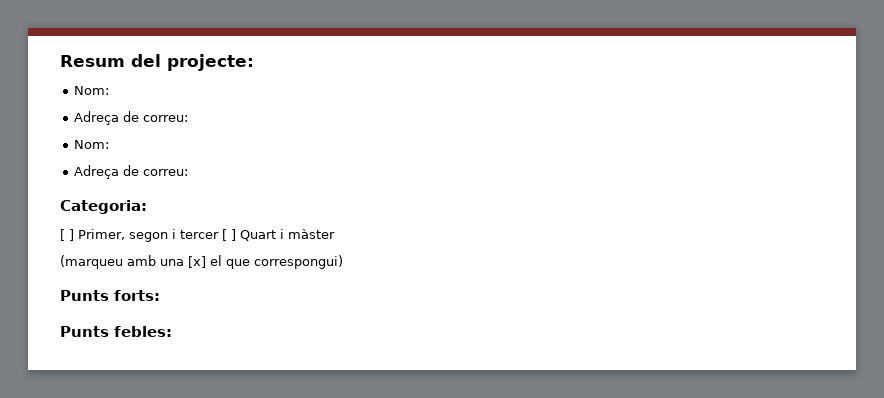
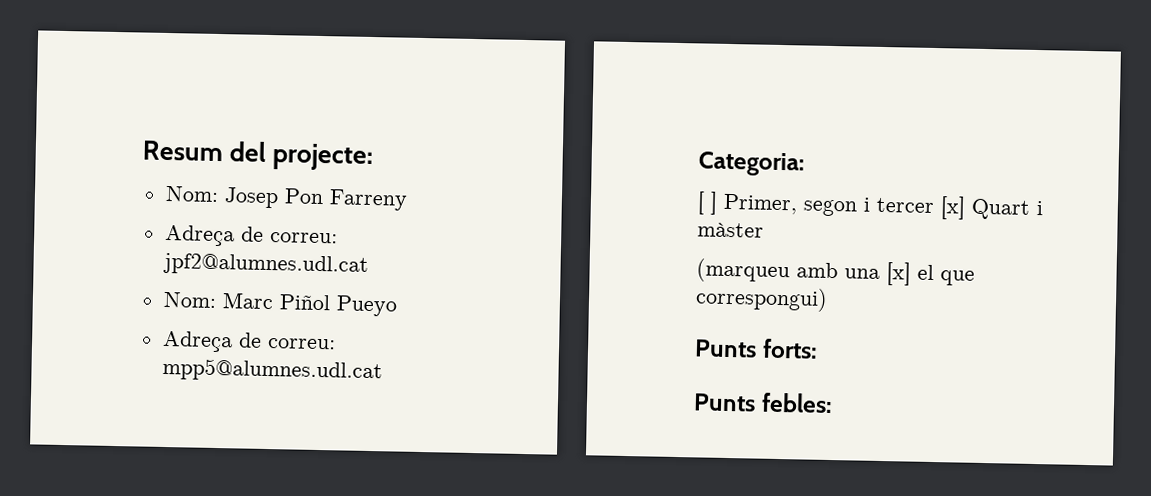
  Resum del projecte:
- Nom:
- Adreça de correu:
- Nom:
- Adreça de correu:
+ Nom: Josep Pon Farreny
+ Adreça de correu: jpf2@alumnes.udl.cat
+ Nom: Marc Piñol Pueyo
+ Adreça de correu: mpp5@alumnes.udl.cat
- [ ] Primer, segon i tercer [ ] Quart i màster
+ [ ] Primer, segon i tercer [x] Quart i màster

